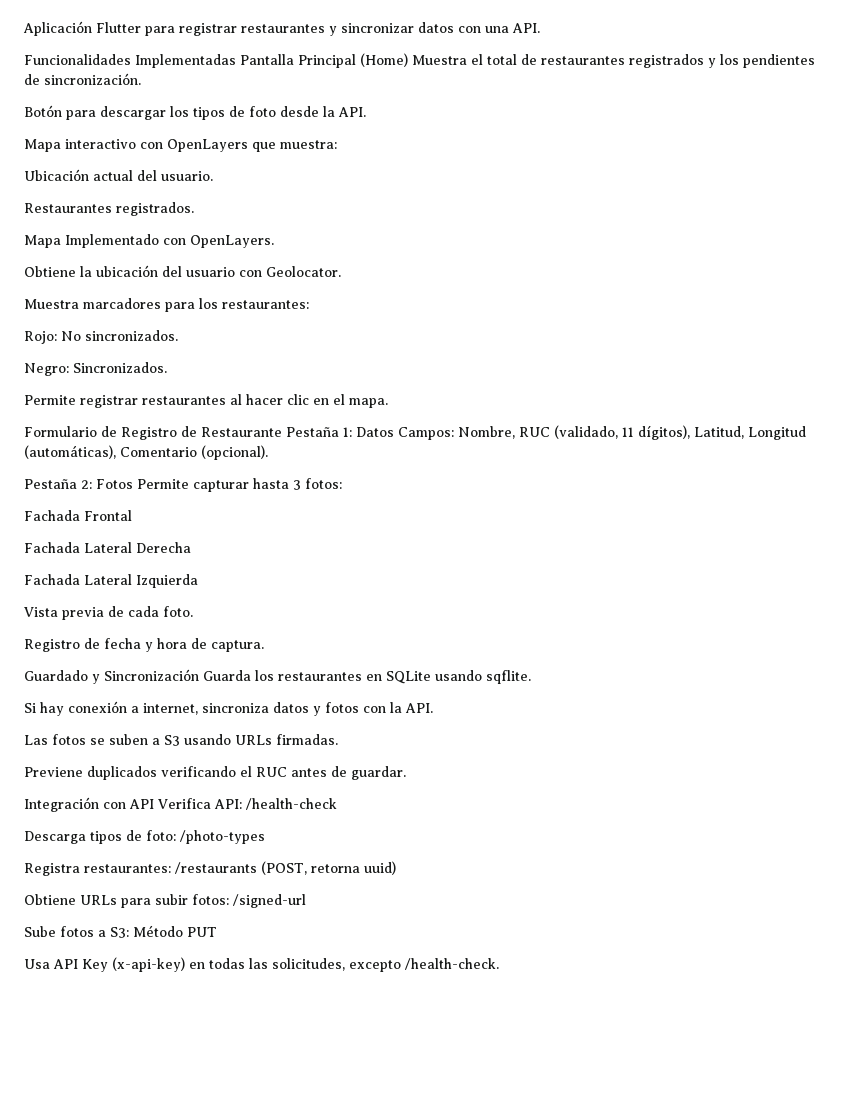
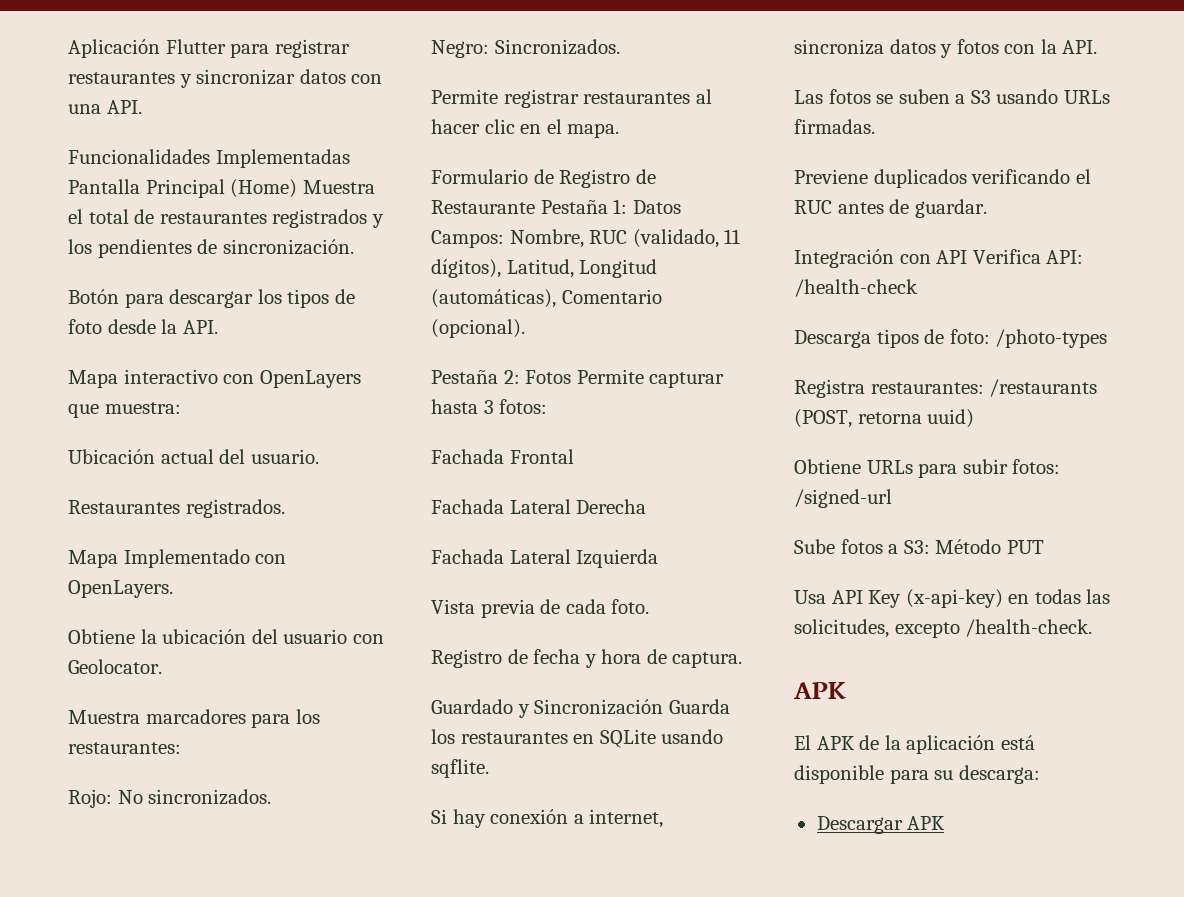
  Usa API Key (x-api-key) en todas las solicitudes, excepto /health-check.
+ APK
+ El APK de la aplicación está disponible para su descarga:
+ Descargar APK

